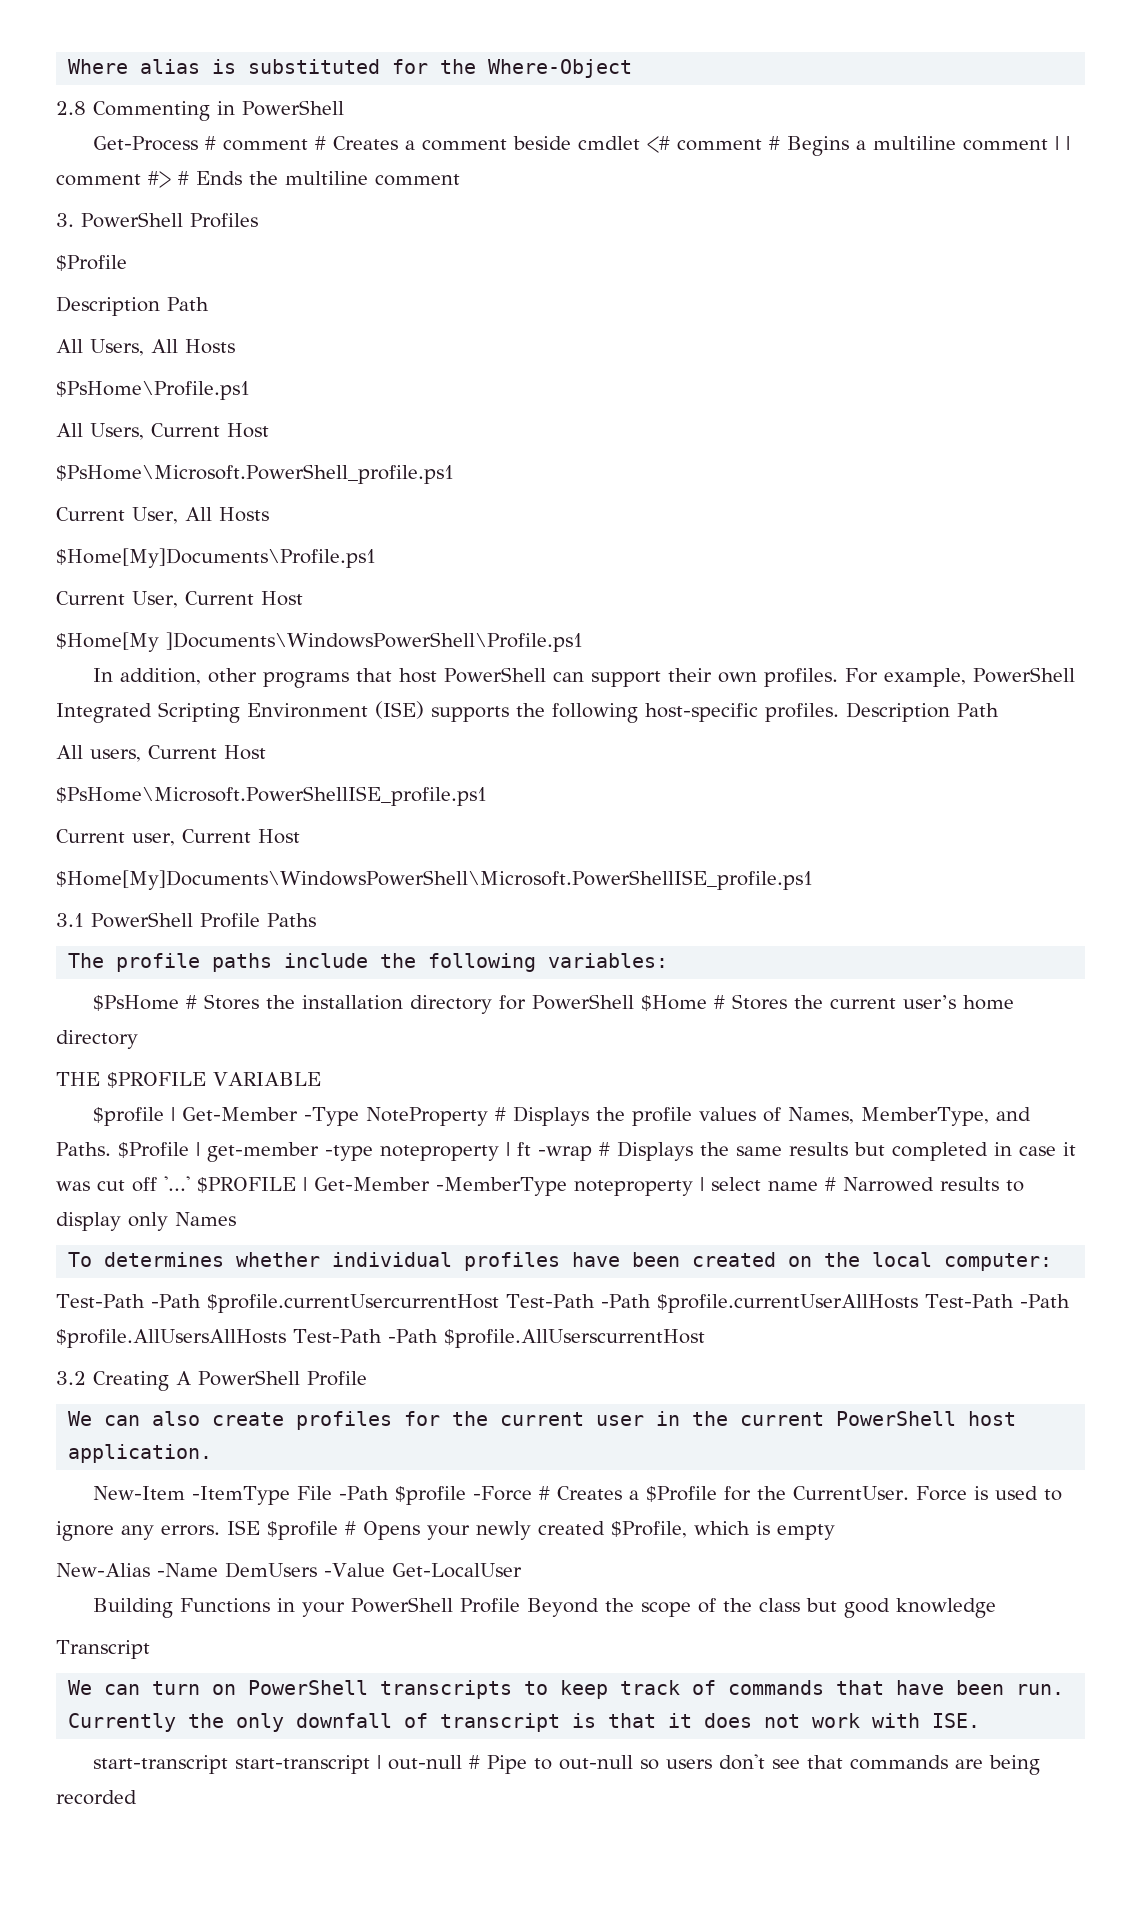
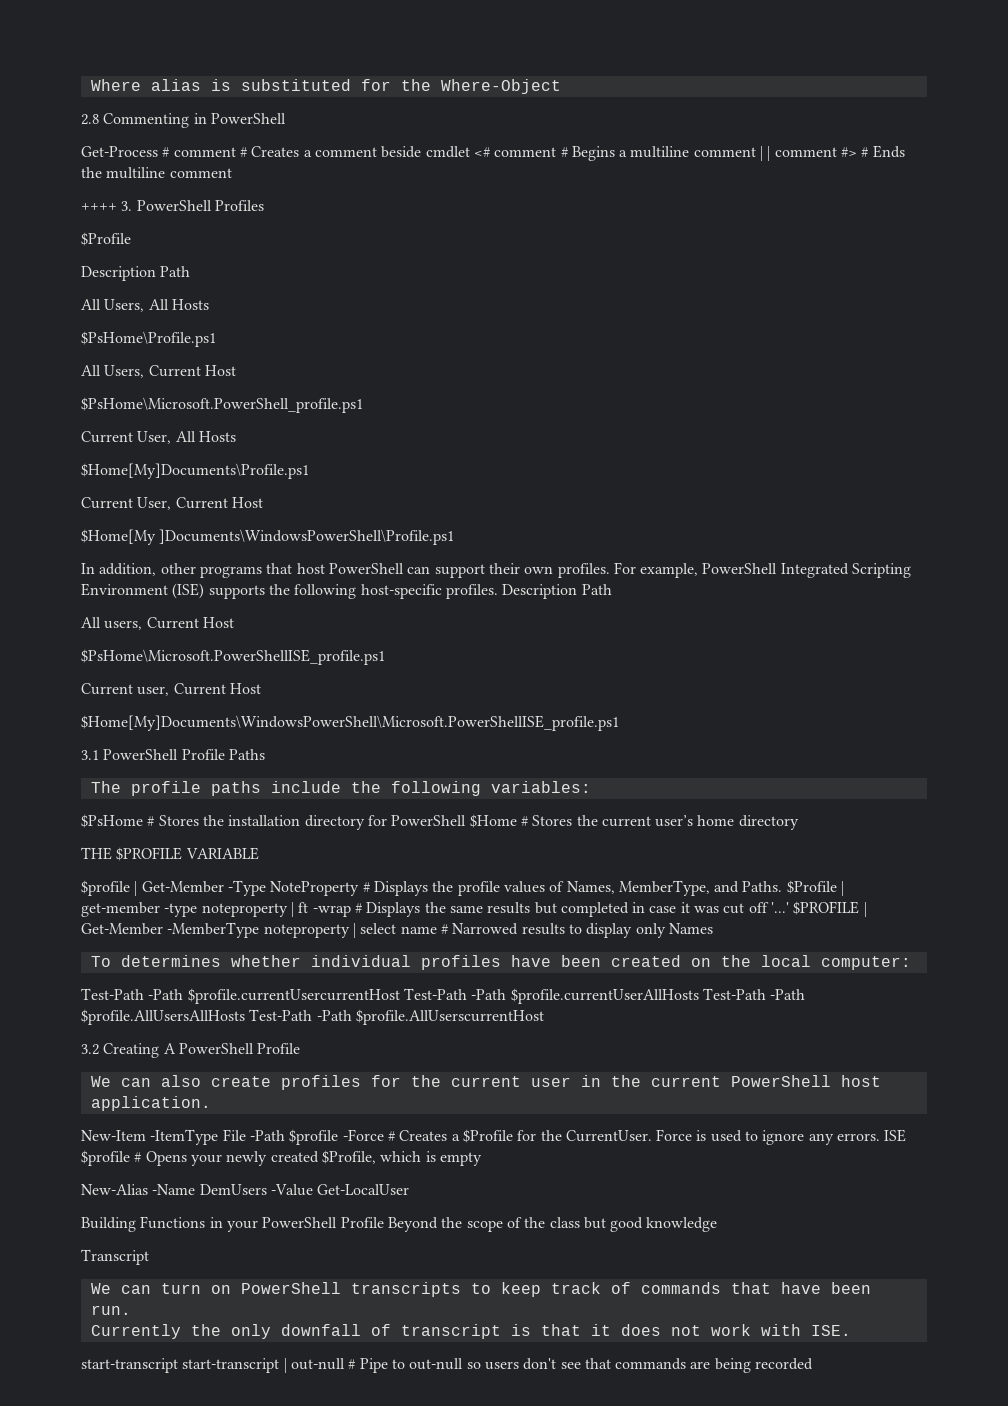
- 3. PowerShell Profiles
+ ++++ 3. PowerShell Profiles

